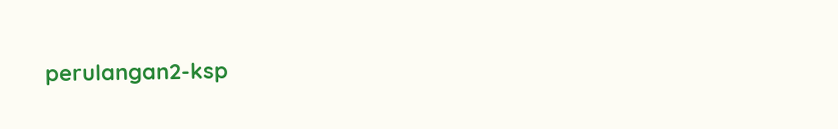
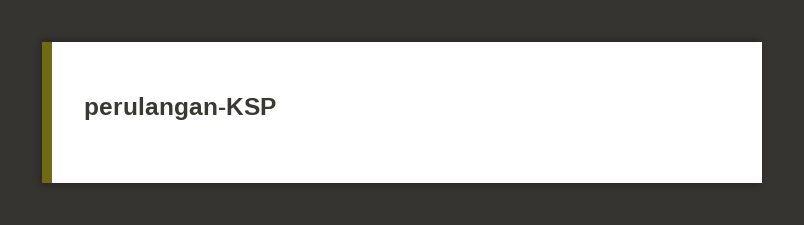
- perulangan2-ksp
+ perulangan-KSP

